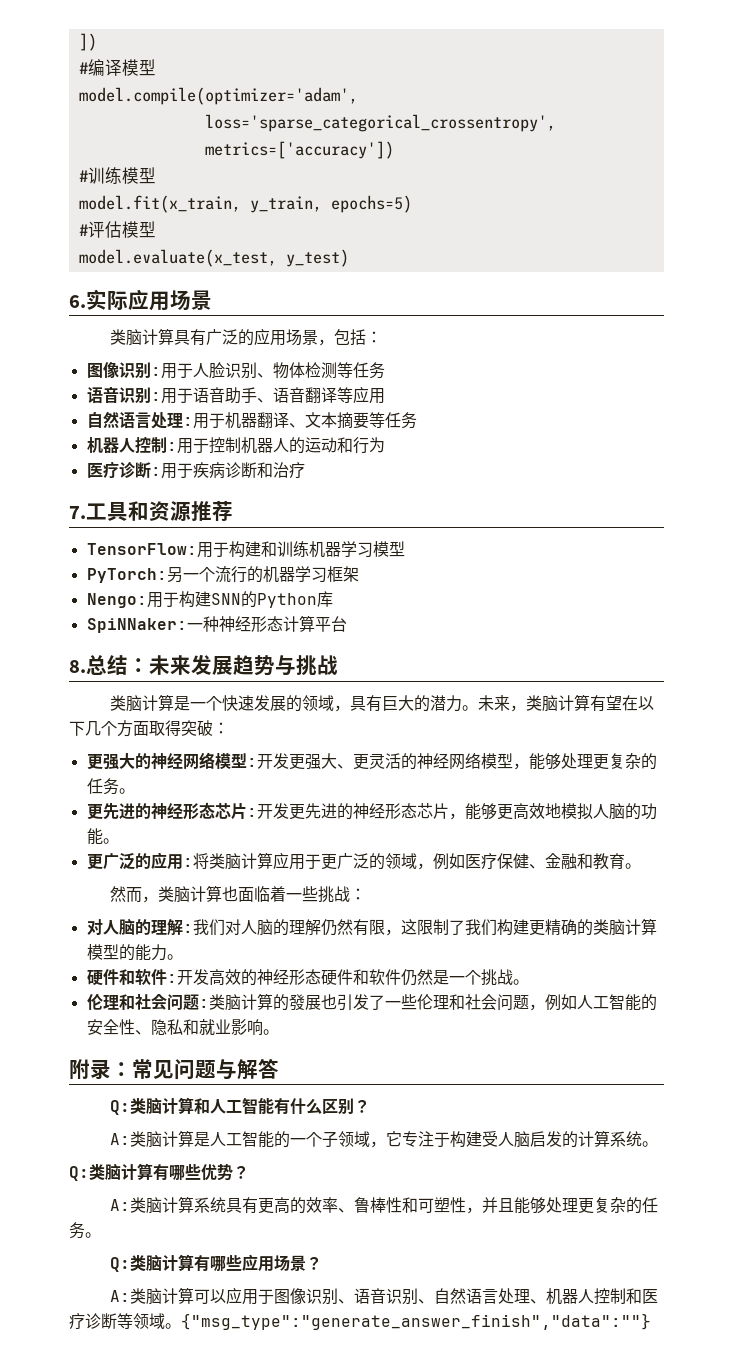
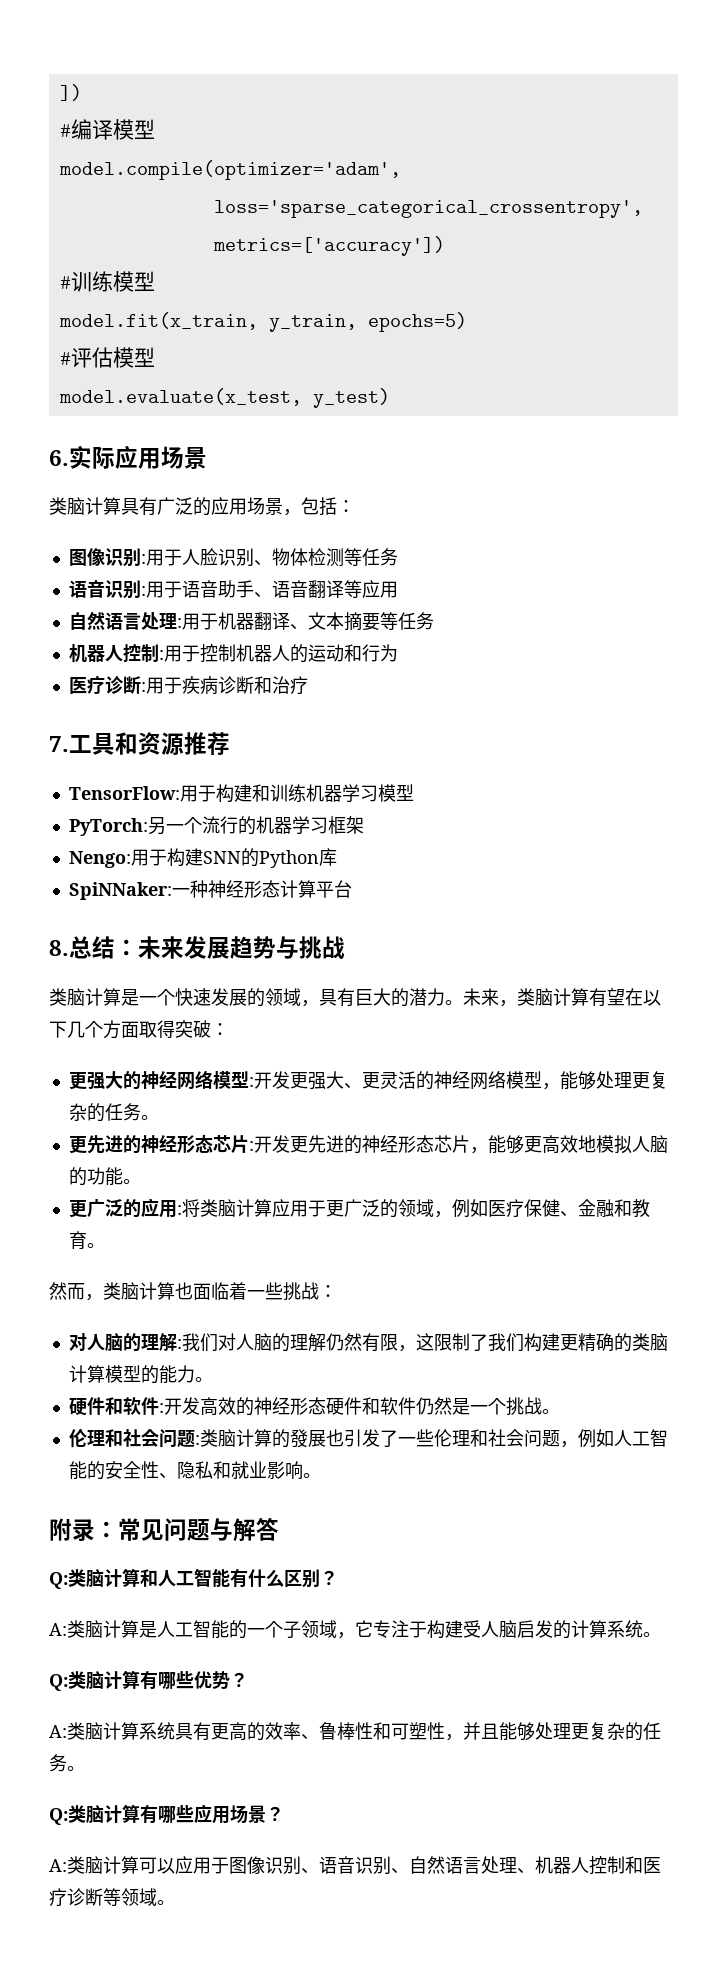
- {"msg_type":"generate_answer_finish","data":""}

